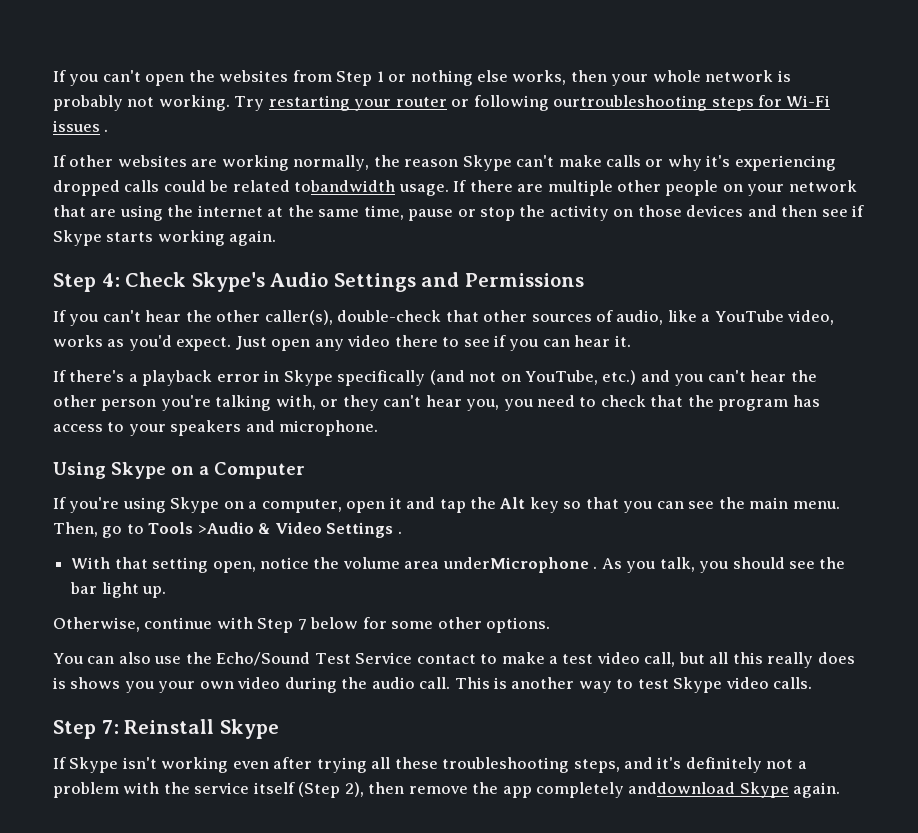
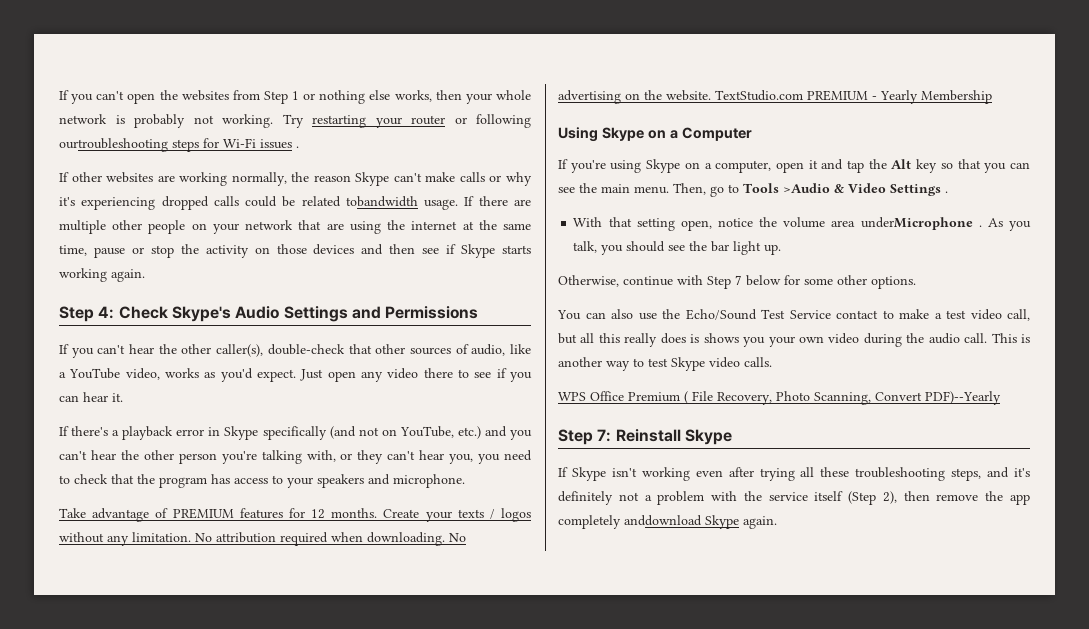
+ Take advantage of PREMIUM features for 12 months. Create your texts / logos without any limitation. No attribution required when downloading. No advertising on the website. TextStudio.com PREMIUM - Yearly Membership
+ WPS Office Premium ( File Recovery, Photo Scanning, Convert PDF)--Yearly

